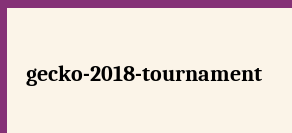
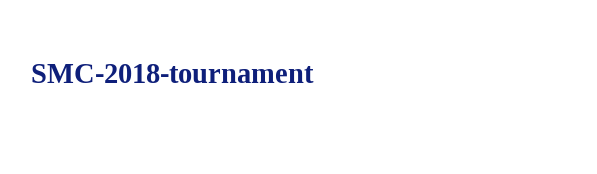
- gecko-2018-tournament
+ SMC-2018-tournament

